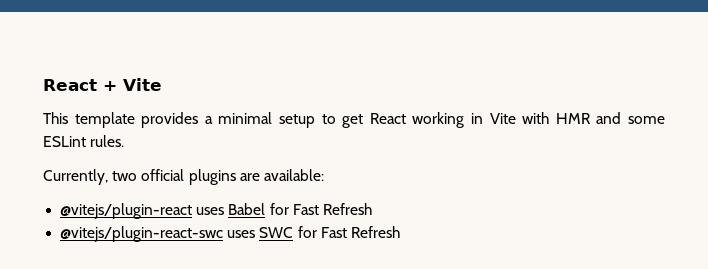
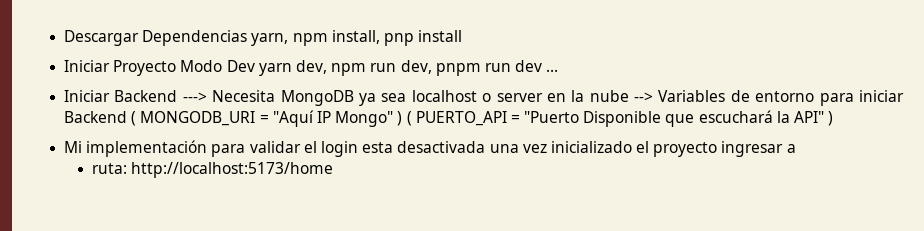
- React + Vite
- This template provides a minimal setup to get React working in Vite with HMR and some ESLint rules.
- Currently, two official plugins are available:
- @vitejs/plugin-react uses Babel for Fast Refresh
- @vitejs/plugin-react-swc uses SWC for Fast Refresh
+ Descargar Dependencias yarn, npm install, pnp install
+ Iniciar Proyecto Modo Dev yarn dev, npm run dev, pnpm run dev ...
+ Iniciar Backend ---> Necesita MongoDB ya sea localhost o server en la nube --> Variables de entorno para iniciar Backend ( MONGODB_URI = "Aquí IP Mongo" ) ( PUERTO_API = "Puerto Disponible que escuchará la API" )
+ Mi implementación para validar el login esta desactivada una vez inicializado el proyecto ingresar a
+ ruta: http://localhost:5173/home

